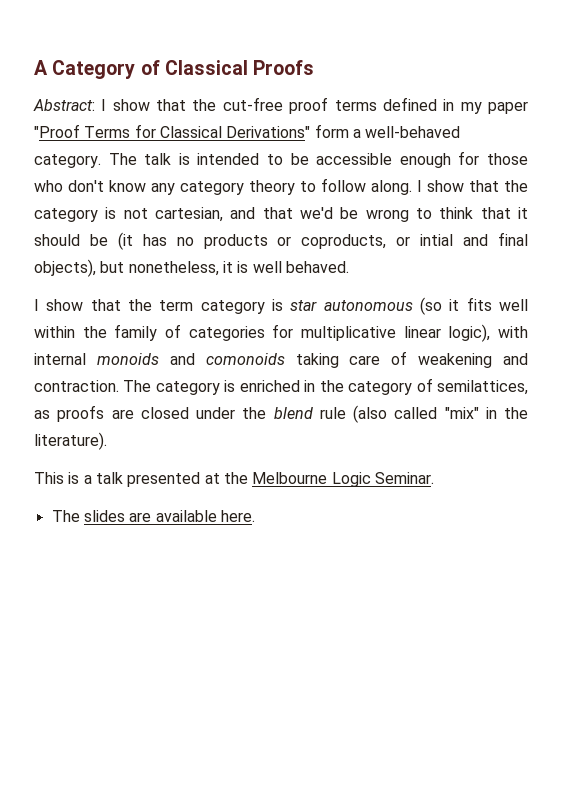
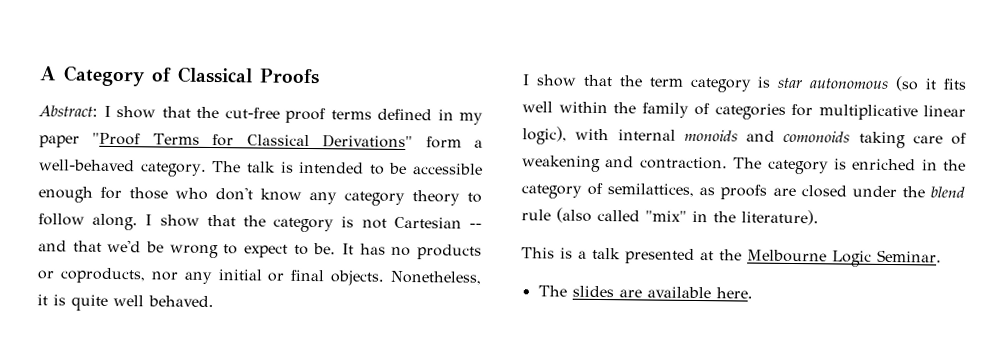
- I show that the category is not cartesian, and that we'd be wrong to think that it should be (it has no products or coproducts, or intial and final objects), but nonetheless, it is well behaved.
+ I show that the category is not Cartesian -- and that we'd be wrong to expect to be. It has no products or coproducts, nor any initial or final objects. Nonetheless, it is quite well behaved.

